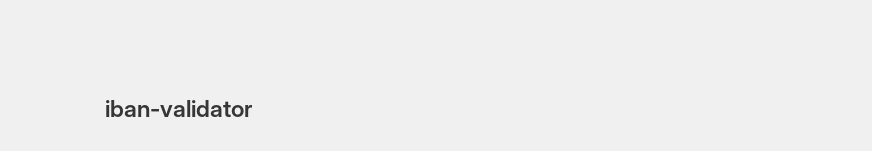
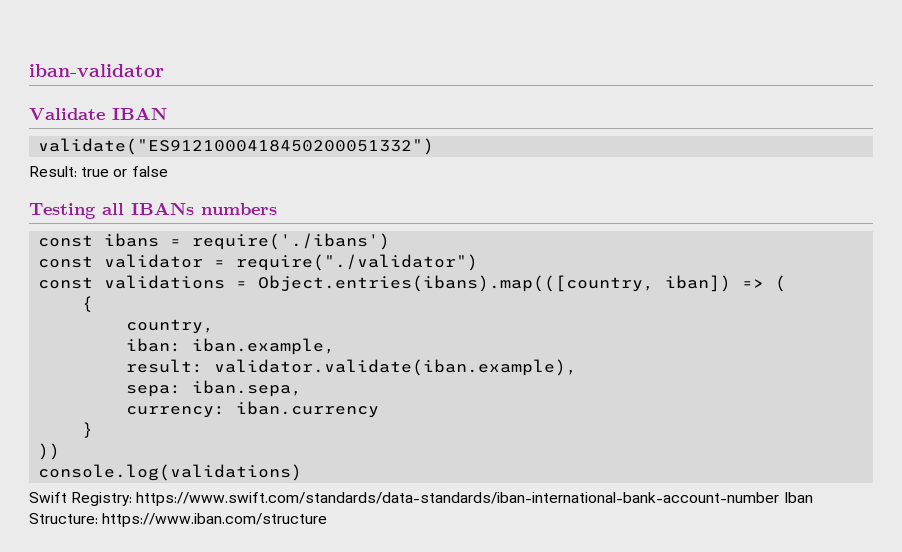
+ Validate IBAN
+ validate("ES9121000418450200051332")
+ Result: true or false
+ Testing all IBANs numbers
+ const ibans = require('./ibans')
+ const validator = require("./validator")
+ const validations = Object.entries(ibans).map(([country, iban]) => (
+ {
+ country,
+ iban: iban.example,
+ result: validator.validate(iban.example),
+ sepa: iban.sepa,
+ currency: iban.currency
+ }
+ ))
+ console.log(validations)
+ Swift Registry: https://www.swift.com/standards/data-standards/iban-international-bank-account-number Iban Structure: https://www.iban.com/structure

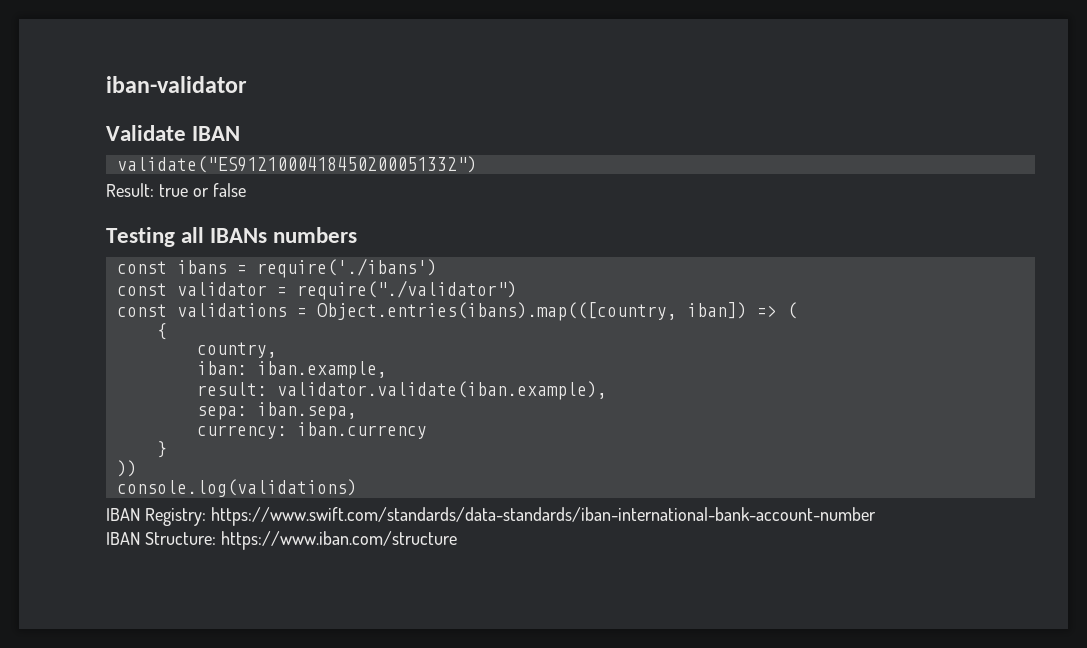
- Swift Registry: https://www.swift.com/standards/data-standards/iban-international-bank-account-number Iban Structure: https://www.iban.com/structure
+ IBAN Registry: https://www.swift.com/standards/data-standards/iban-international-bank-account-number
+ IBAN Structure: https://www.iban.com/structure

